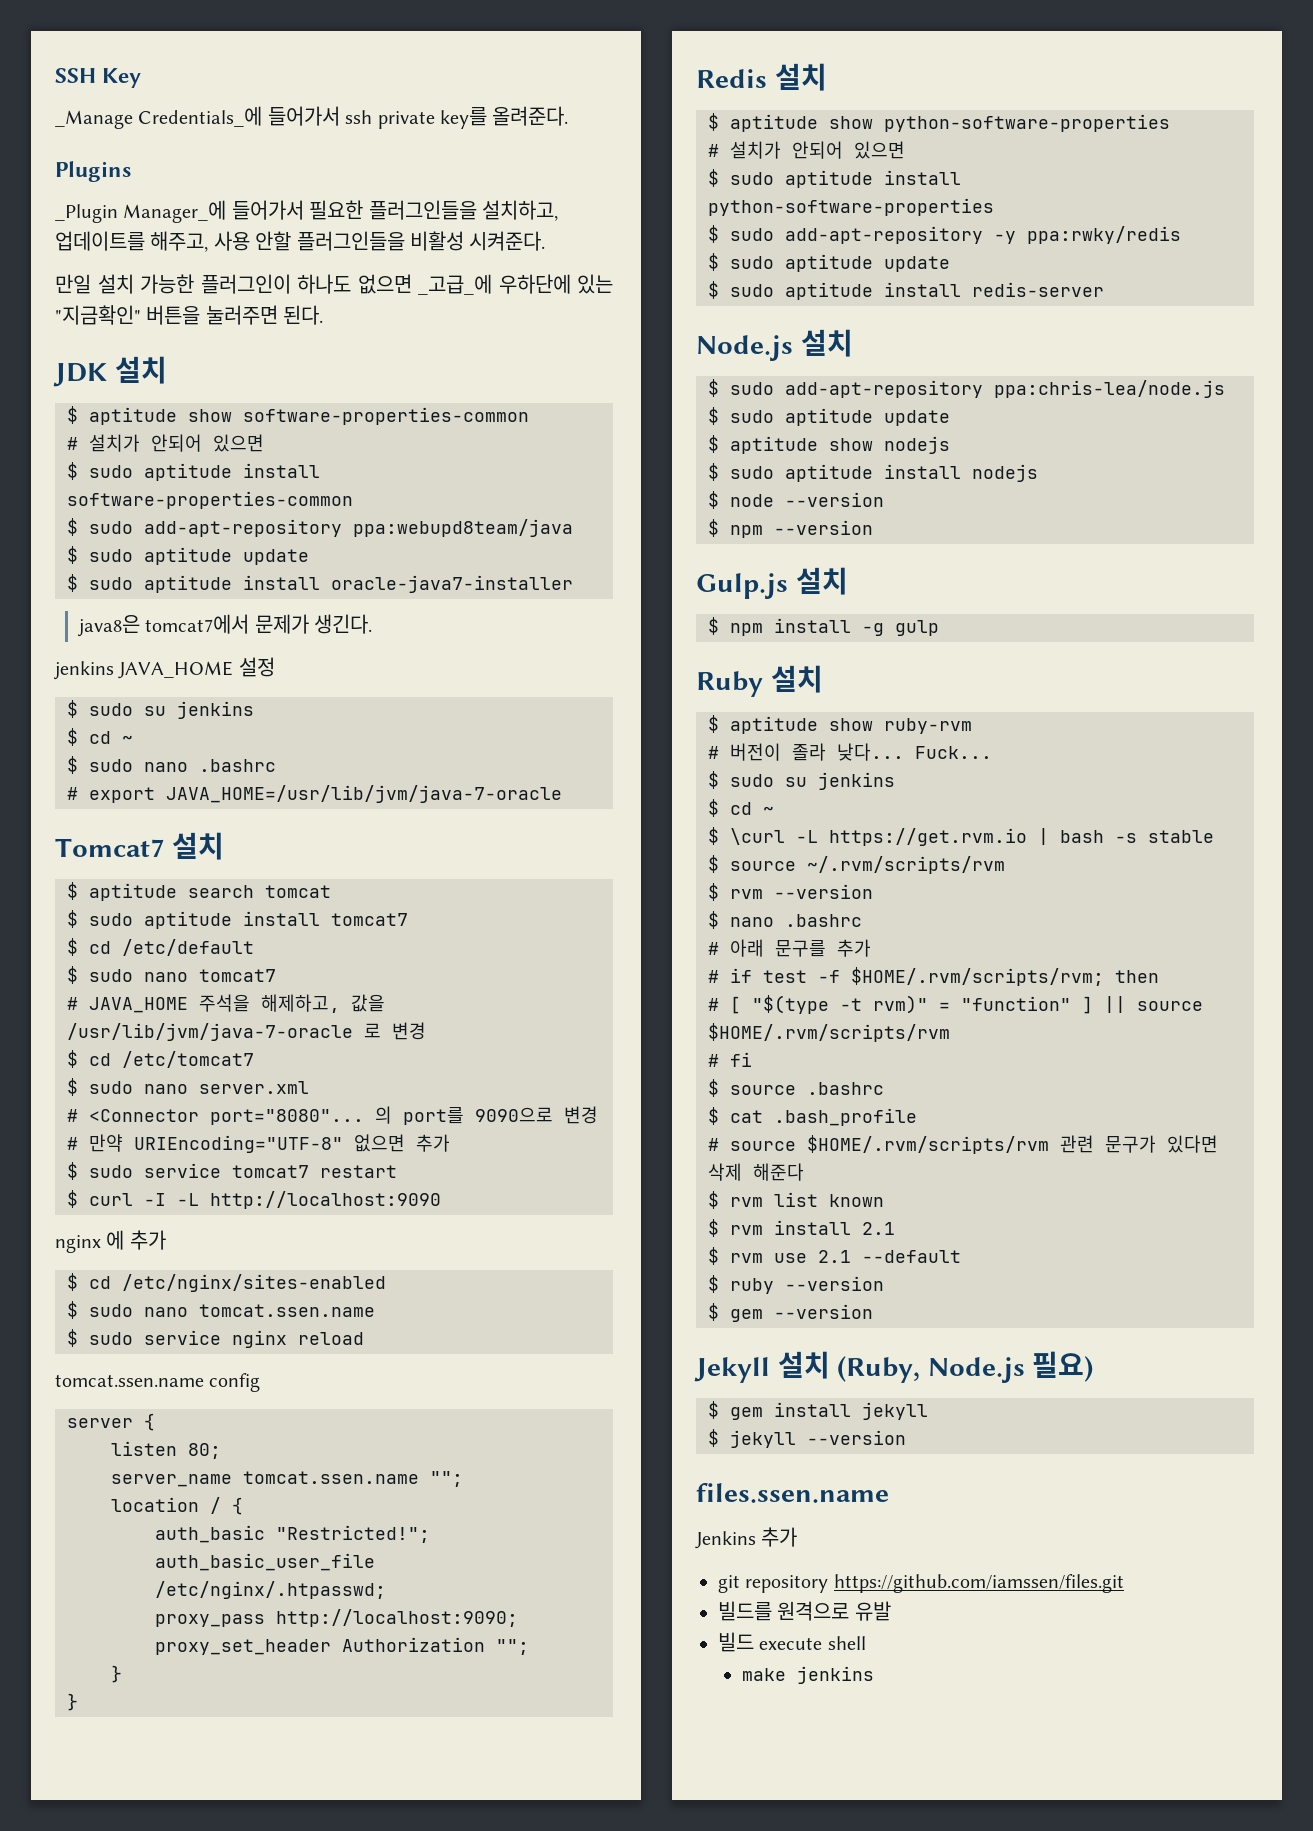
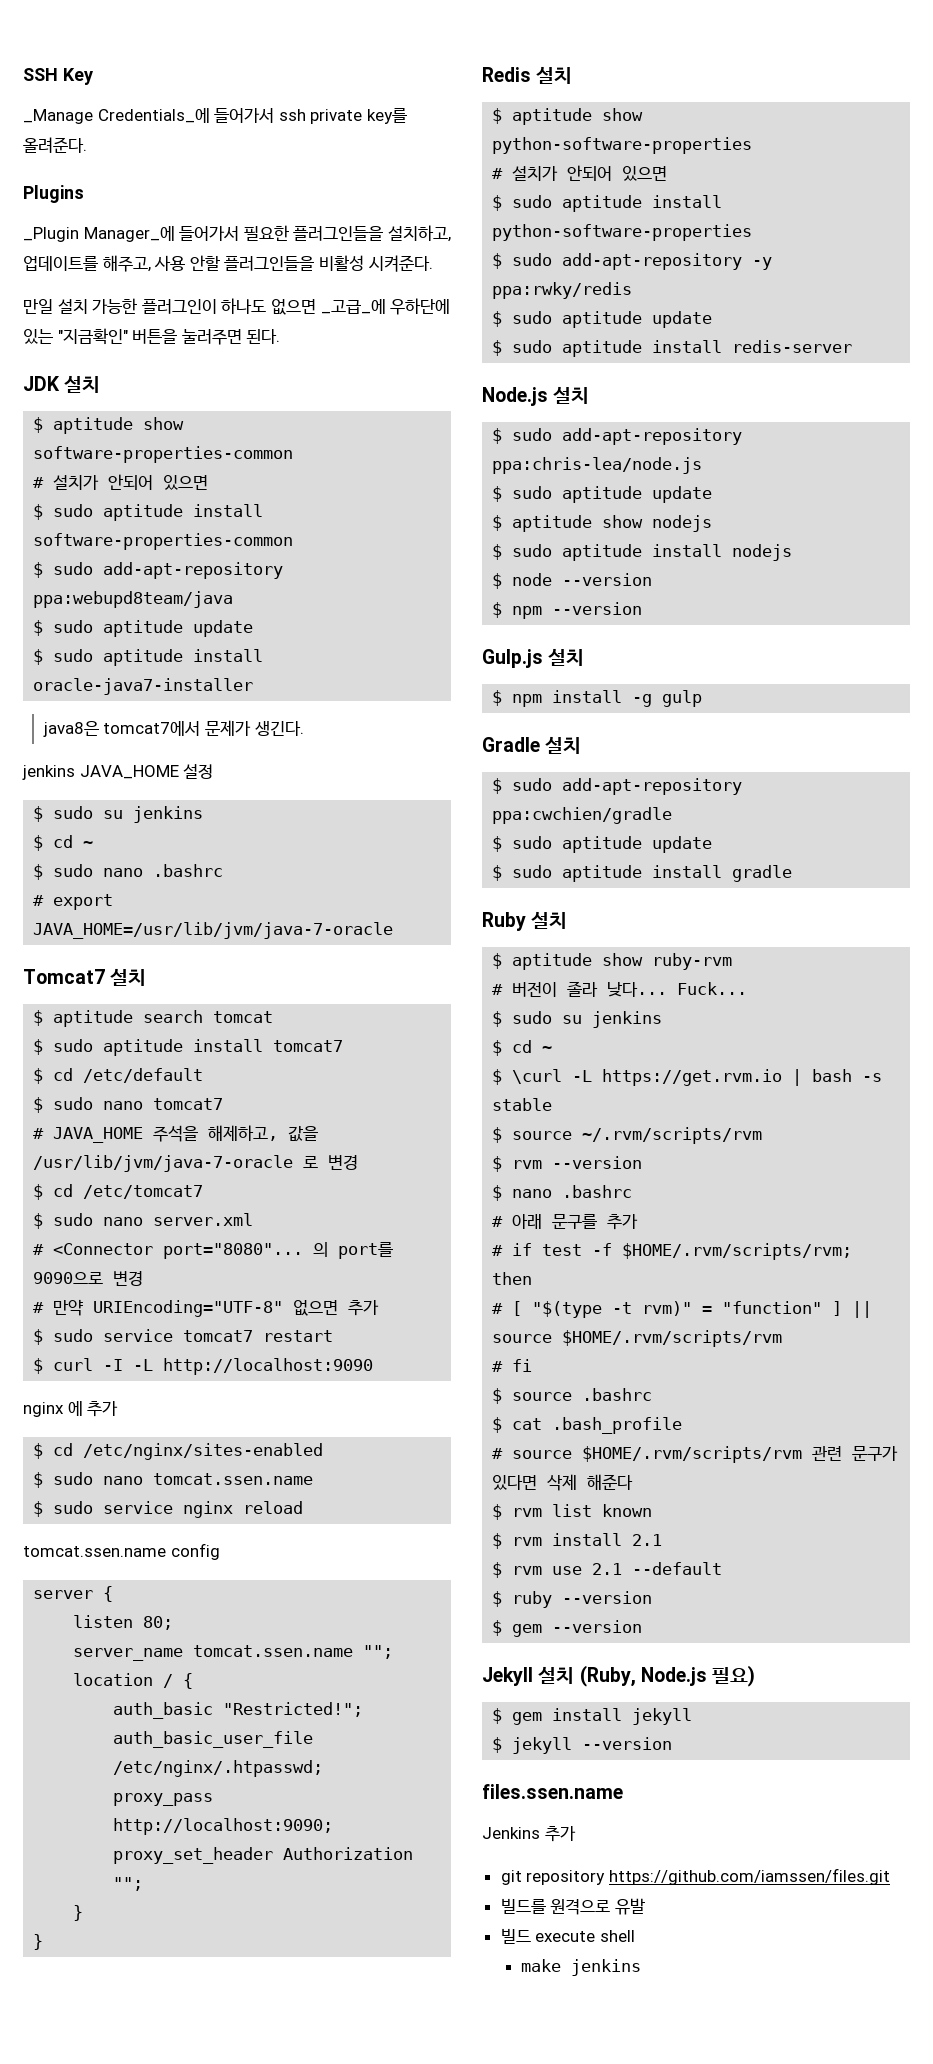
+ Gradle 설치
+ $ sudo add-apt-repository ppa:cwchien/gradle
+ $ sudo aptitude update
+ $ sudo aptitude install gradle

